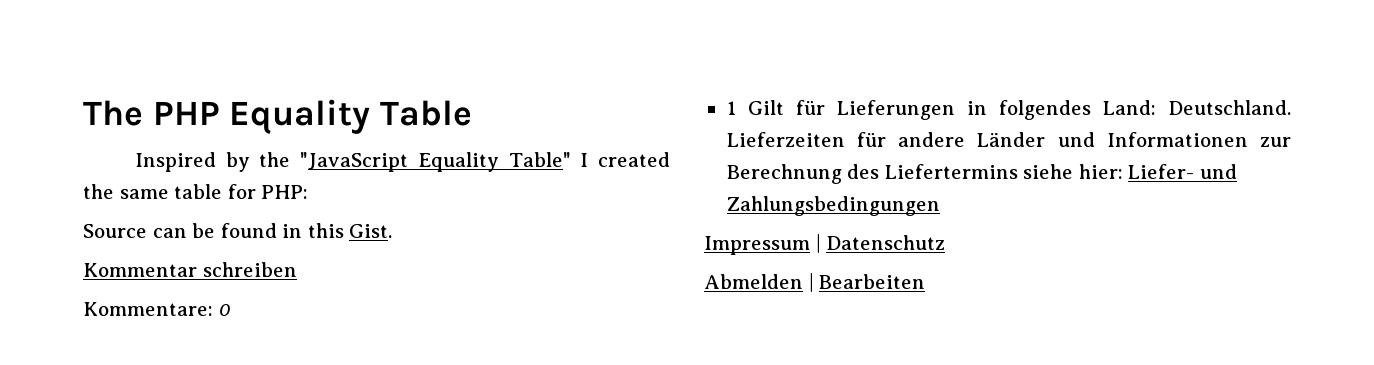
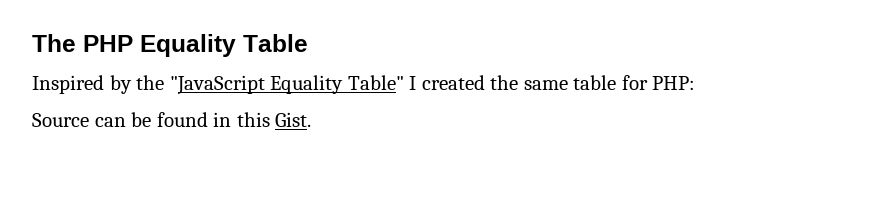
- Kommentar schreiben
- Kommentare: 0
- 1 Gilt für Lieferungen in folgendes Land: Deutschland. Lieferzeiten für andere Länder und Informationen zur Berechnung des Liefertermins siehe hier: Liefer- und Zahlungsbedingungen
- Impressum | Datenschutz
- Abmelden | Bearbeiten

